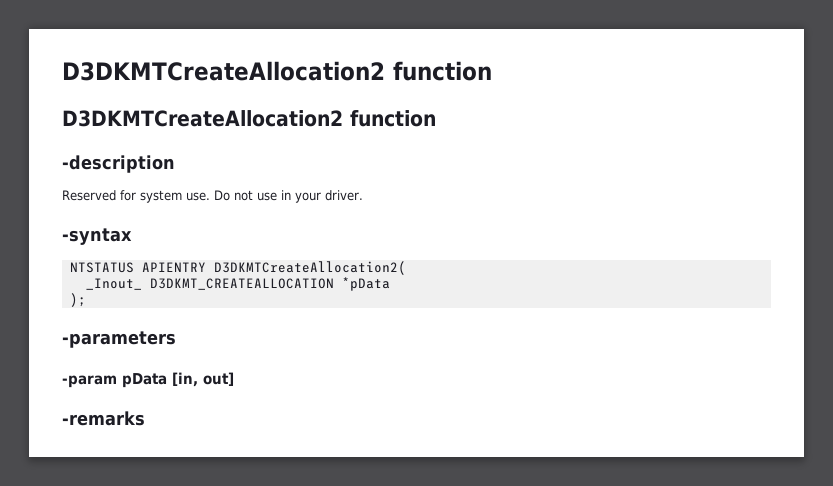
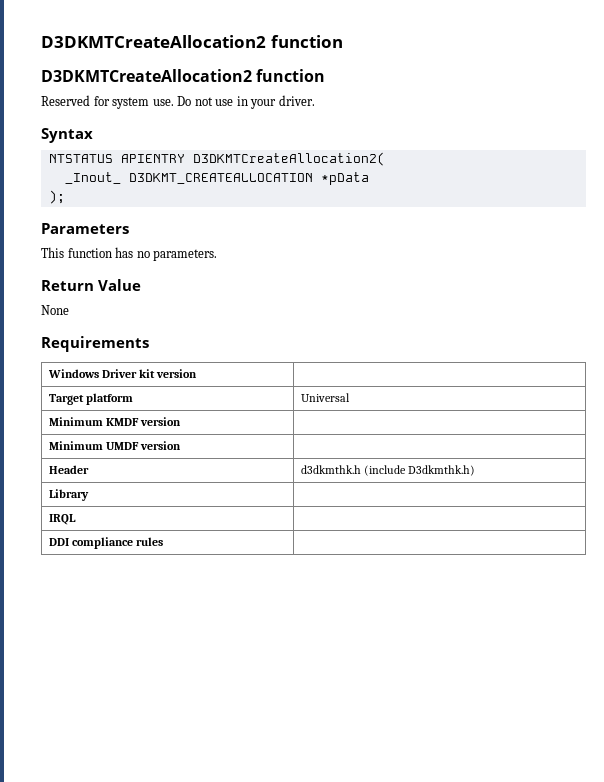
- -description
- -syntax
+ Syntax
- -parameters
- -param pData [in, out]
- -remarks
+ Parameters
+ This function has no parameters.
+ Return Value
+ None
+ Requirements
+ Windows Driver kit version |
+ Target platform | Universal
+ Minimum KMDF version |
+ Minimum UMDF version |
+ Header | d3dkmthk.h (include D3dkmthk.h)
+ Library |
+ IRQL |
+ DDI compliance rules |

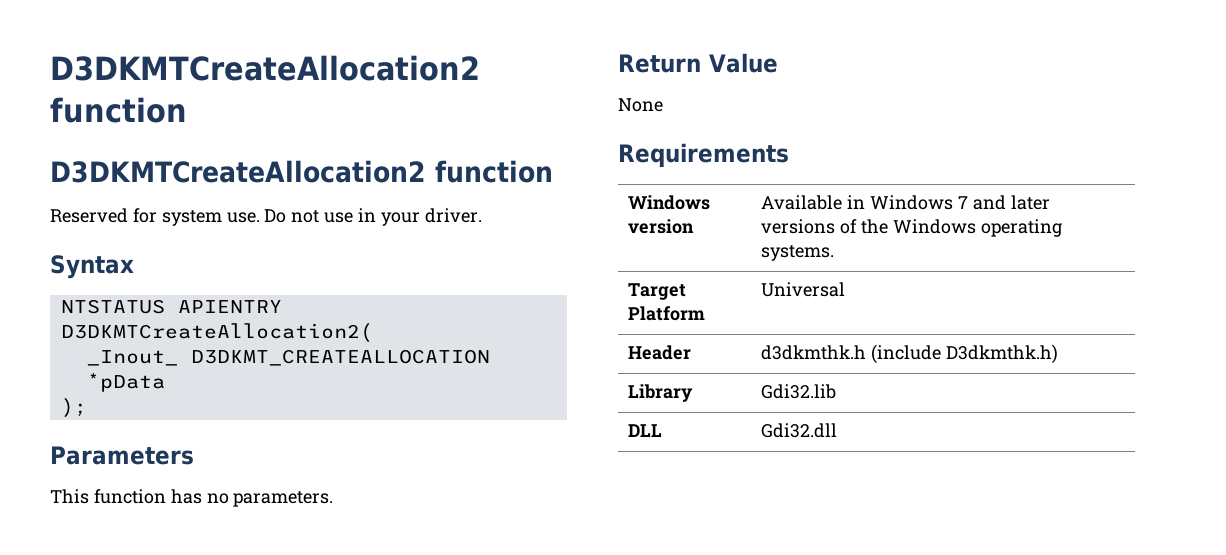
- Windows Driver kit version |
+ Windows version | Available in Windows 7 and later versions of the Windows operating systems.
- Target platform | Universal
+ Target Platform | Universal
- Minimum KMDF version |
- Minimum UMDF version |
- Library |
- IRQL |
- DDI compliance rules |
+ Library | Gdi32.lib
+ DLL | Gdi32.dll

